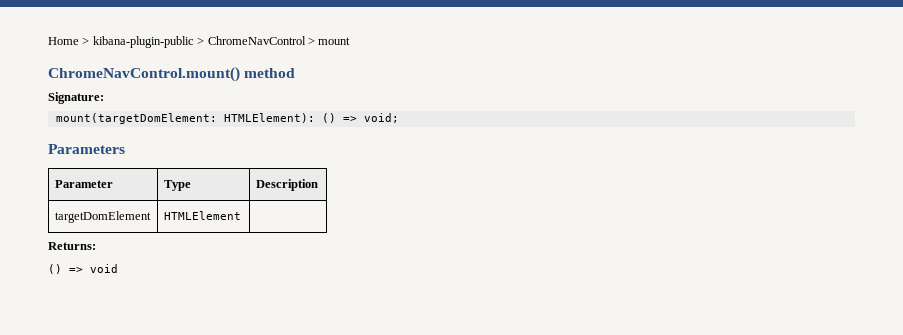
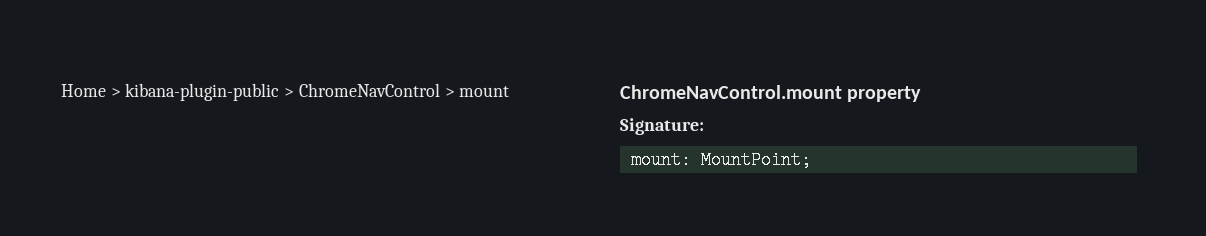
- ChromeNavControl.mount() method
+ ChromeNavControl.mount property
- mount(targetDomElement: HTMLElement): () => void;
- Parameters
- Parameter | Type | Description
- targetDomElement | HTMLElement |
- Returns:
- () => void
+ mount: MountPoint;

